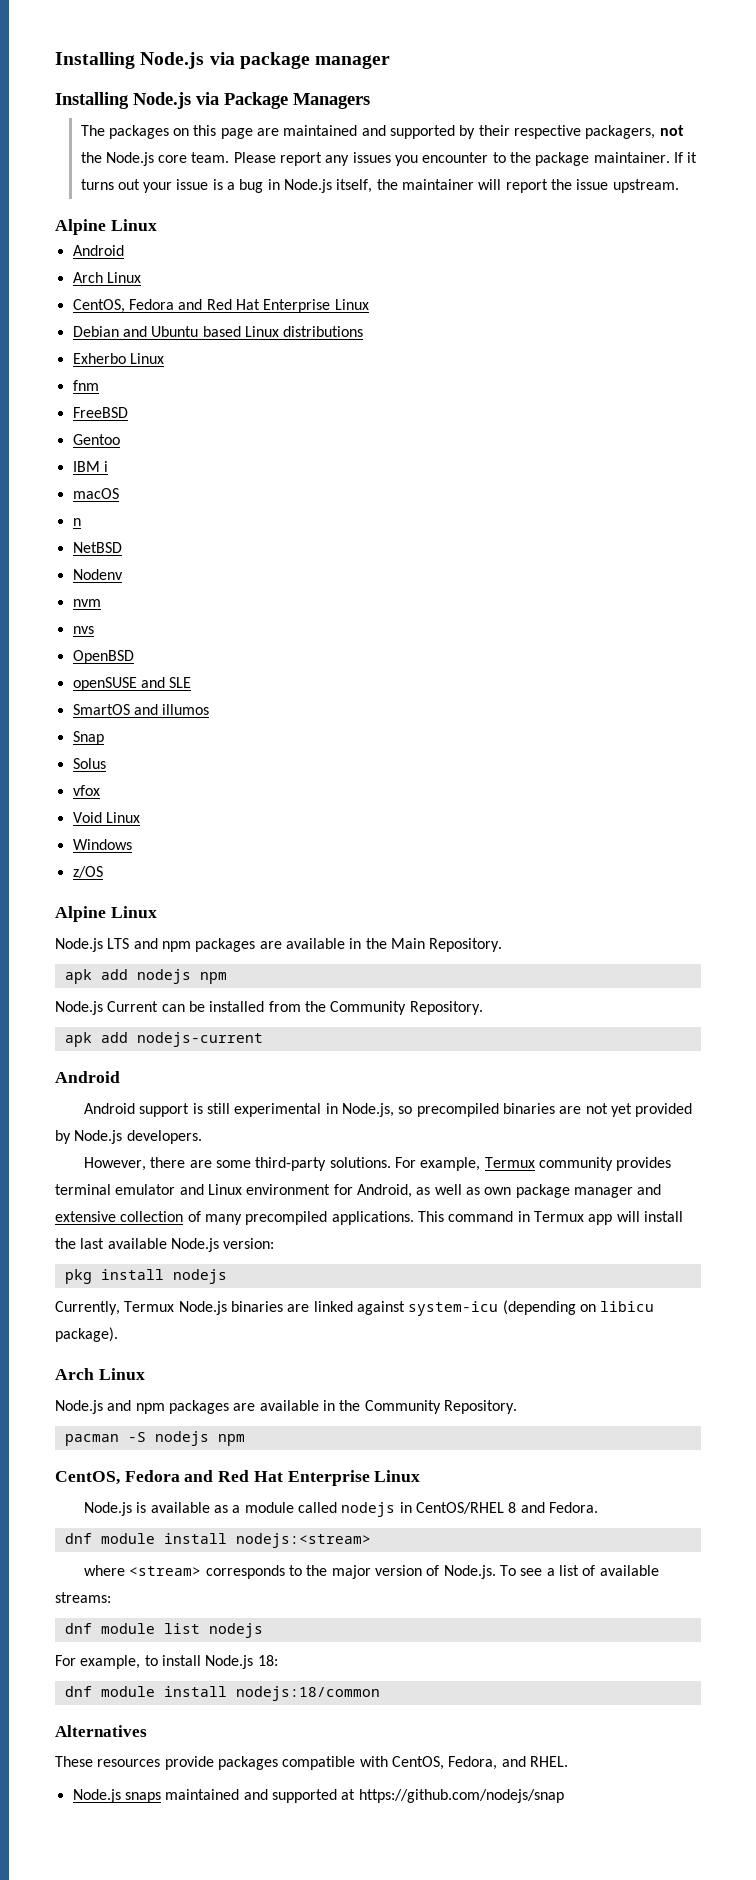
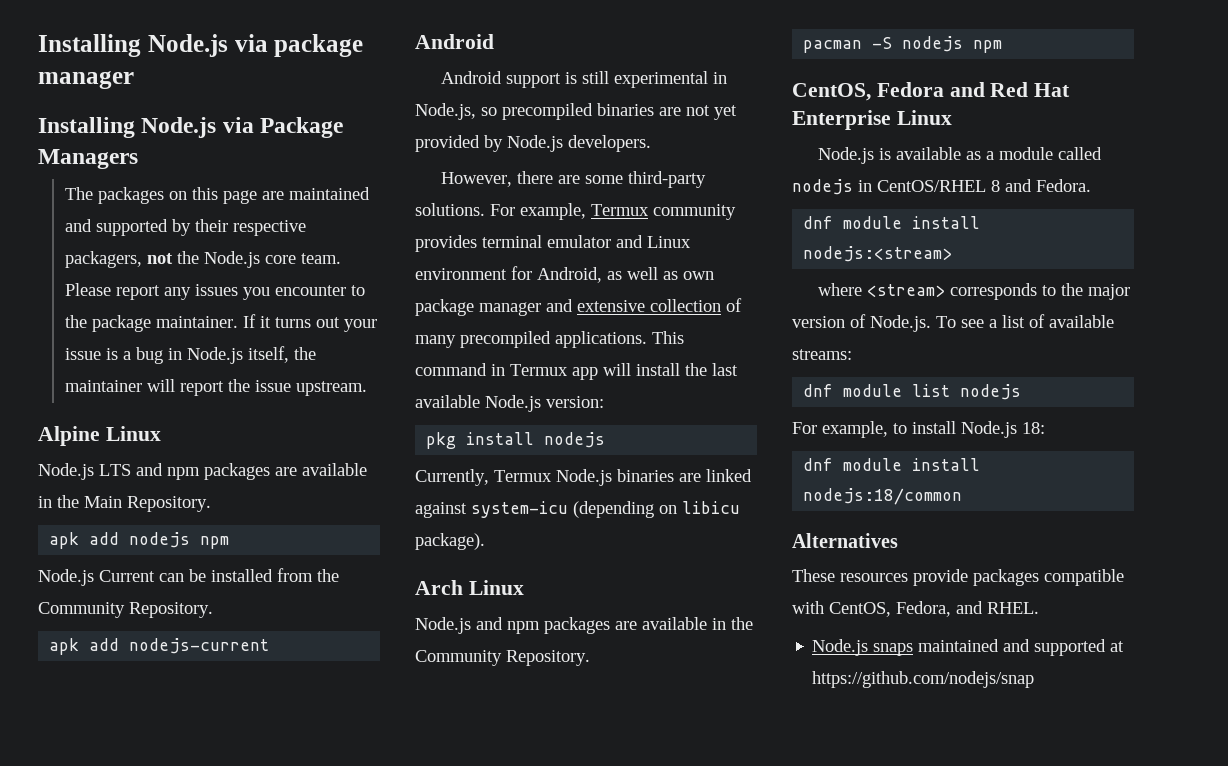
  If it turns out your issue is a bug in Node.js itself, the maintainer will report the issue upstream.
- Alpine Linux
- Android
- Arch Linux
- CentOS, Fedora and Red Hat Enterprise Linux
- Debian and Ubuntu based Linux distributions
- Exherbo Linux
- fnm
- FreeBSD
- Gentoo
- IBM i
- macOS
- n
- NetBSD
- Nodenv
- nvm
- nvs
- OpenBSD
- openSUSE and SLE
- SmartOS and illumos
- Snap
- Solus
- vfox
- Void Linux
- Windows
- z/OS

